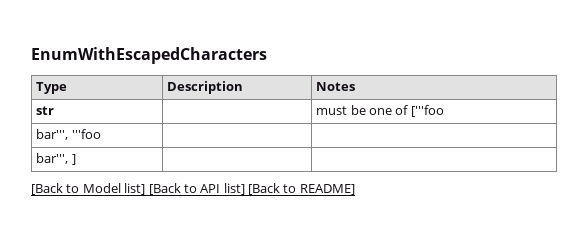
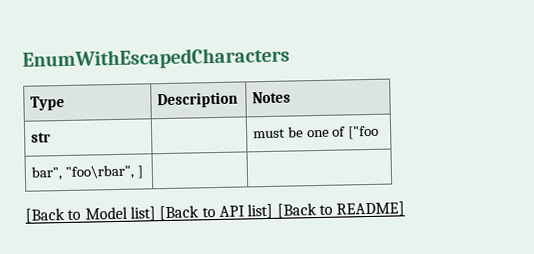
- str | | must be one of ['''foo
- bar''', '''foo | |
- bar''', ] | |
+ str | | must be one of ["foo
+ bar", "foo\rbar", ] | |

